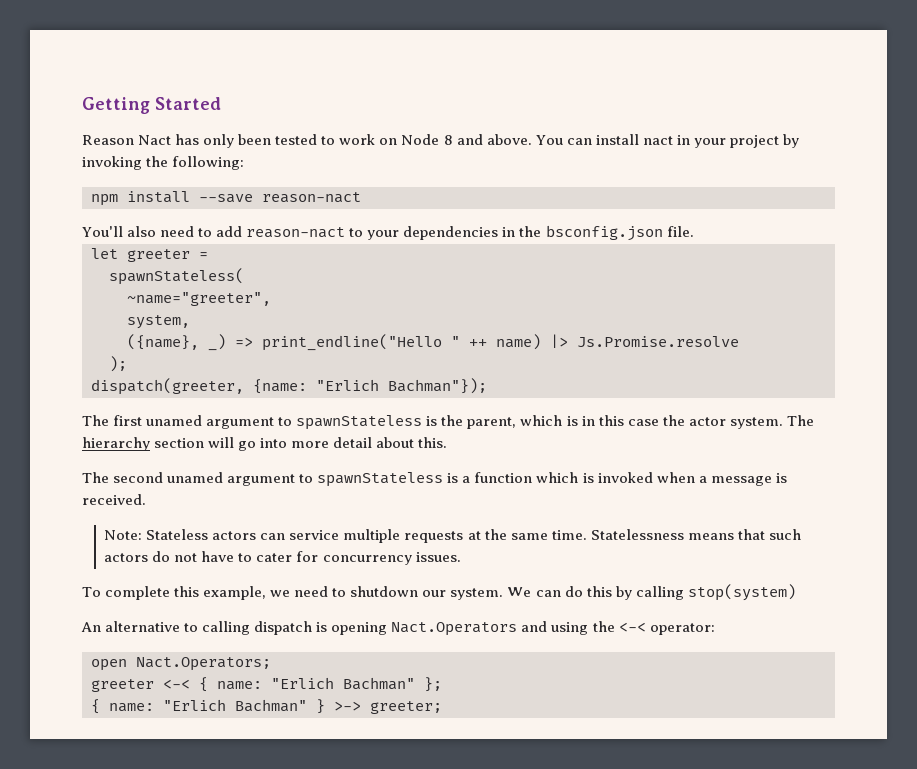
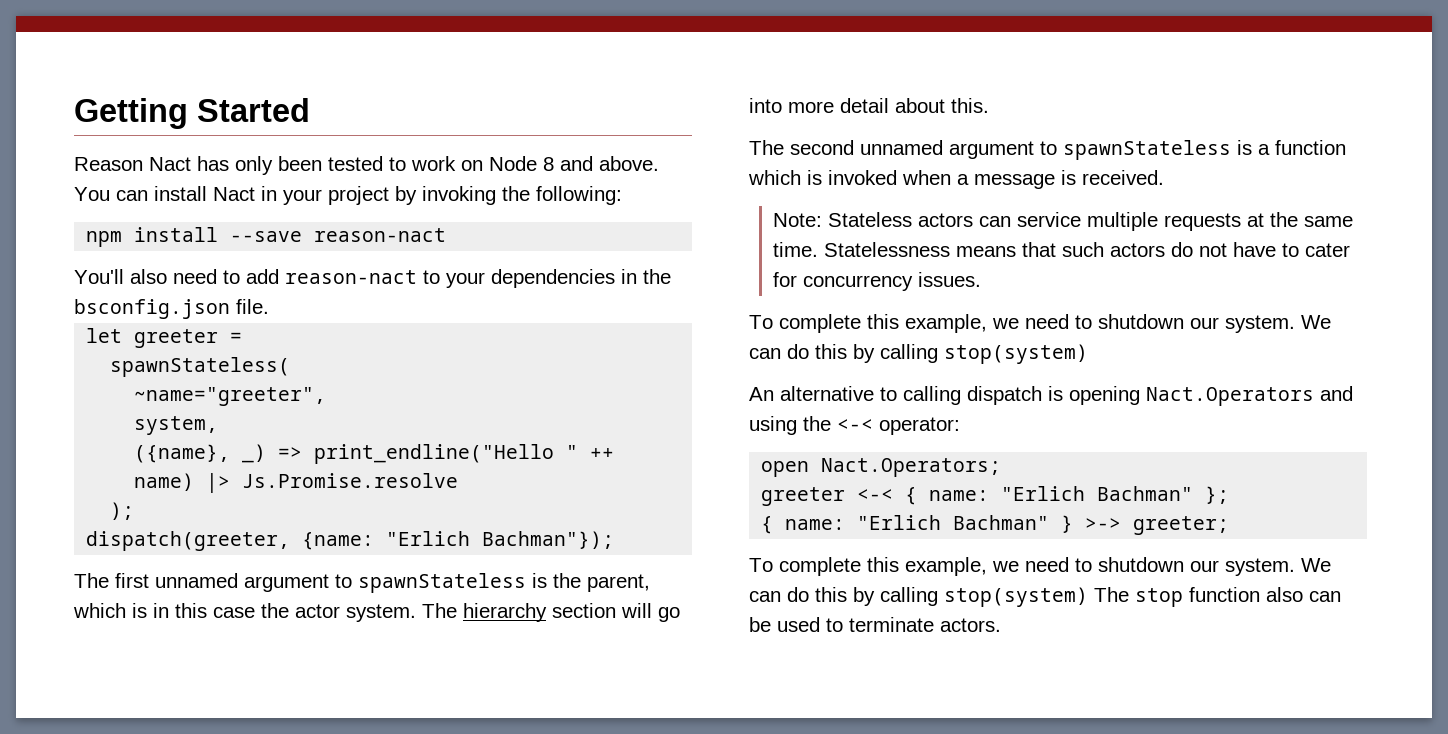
- You can install nact in your project by invoking the following:
+ You can install Nact in your project by invoking the following:
- The first unamed argument to spawnStateless is the parent, which is in this case the actor system.
+ The first unnamed argument to spawnStateless is the parent, which is in this case the actor system.
- The second unamed argument to spawnStateless is a function which is invoked when a message is received.
+ The second unnamed argument to spawnStateless is a function which is invoked when a message is received.
+ To complete this example, we need to shutdown our system. We can do this by calling stop(system) The stop function also can be used to terminate actors.

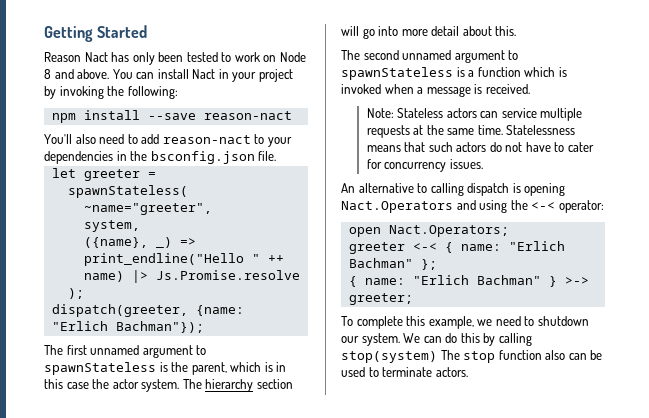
  Statelessness means that such actors do not have to cater for concurrency issues.
- To complete this example, we need to shutdown our system. We can do this by calling stop(system)

